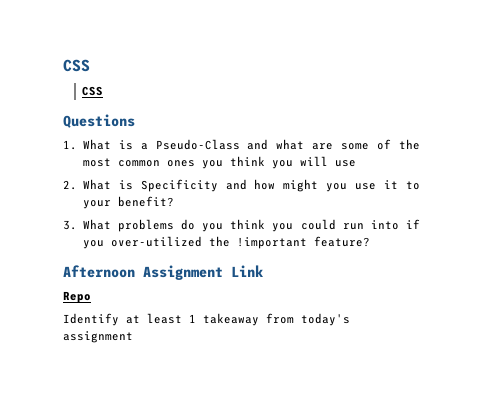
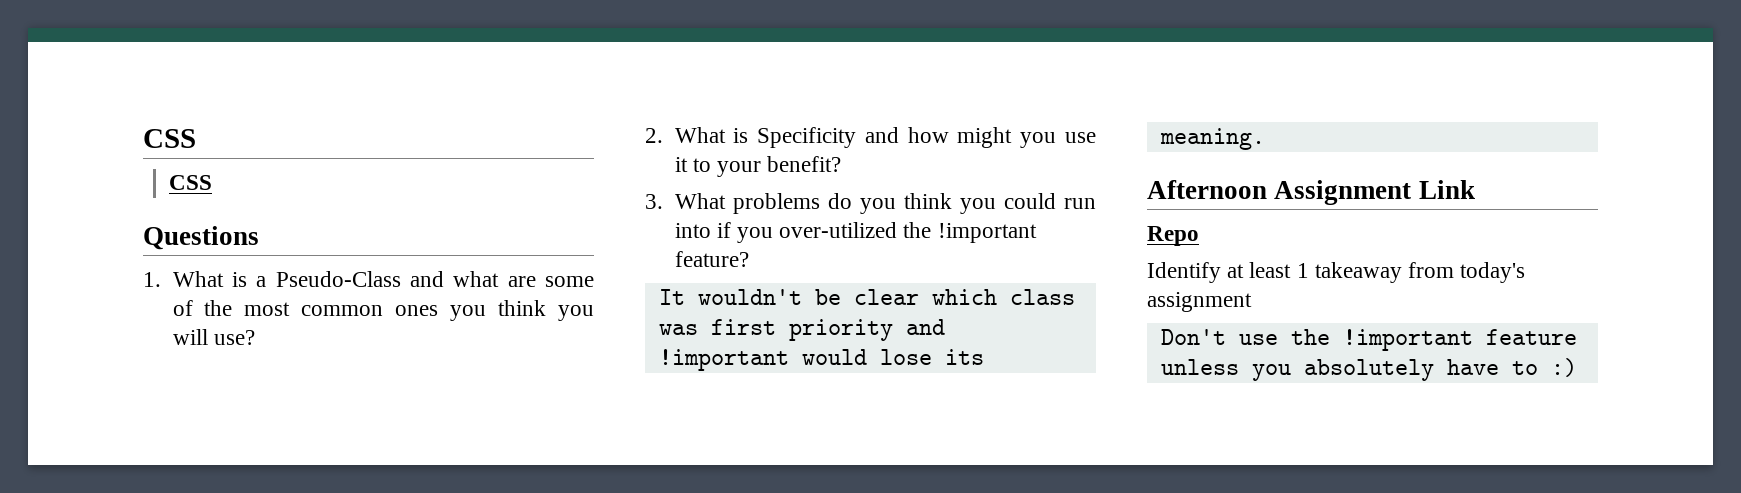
- 1. What is a Pseudo-Class and what are some of the most common ones you think you will use
+ 1. What is a Pseudo-Class and what are some of the most common ones you think you will use?
+ It wouldn't be clear which class was first priority and !important would lose its meaning.
+ Don't use the !important feature unless you absolutely have to :)

